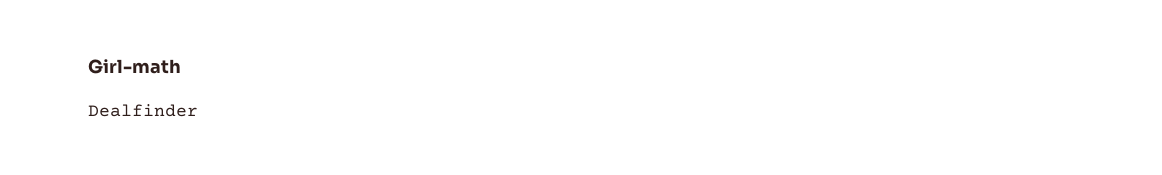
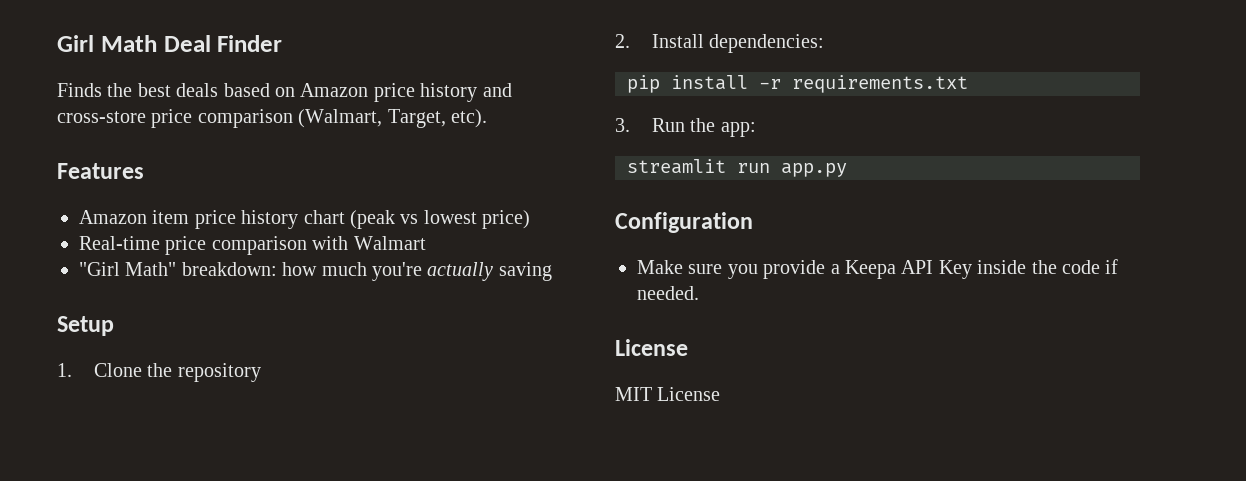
- Girl-math
- Dealfinder
+ Girl Math Deal Finder
+ Finds the best deals based on Amazon price history and cross-store price comparison (Walmart, Target, etc).
+ Features
+ Amazon item price history chart (peak vs lowest price)
+ Real-time price comparison with Walmart
+ "Girl Math" breakdown: how much you're actually saving
+ Setup
+ 1. Clone the repository
+ 2. Install dependencies:
+ pip install -r requirements.txt
+ 3. Run the app:
+ streamlit run app.py
+ Configuration
+ Make sure you provide a Keepa API Key inside the code if needed.
+ License
+ MIT License

